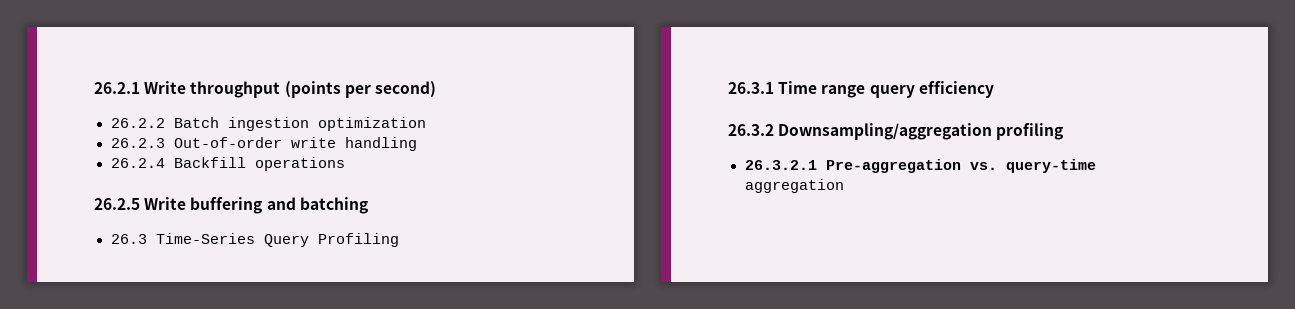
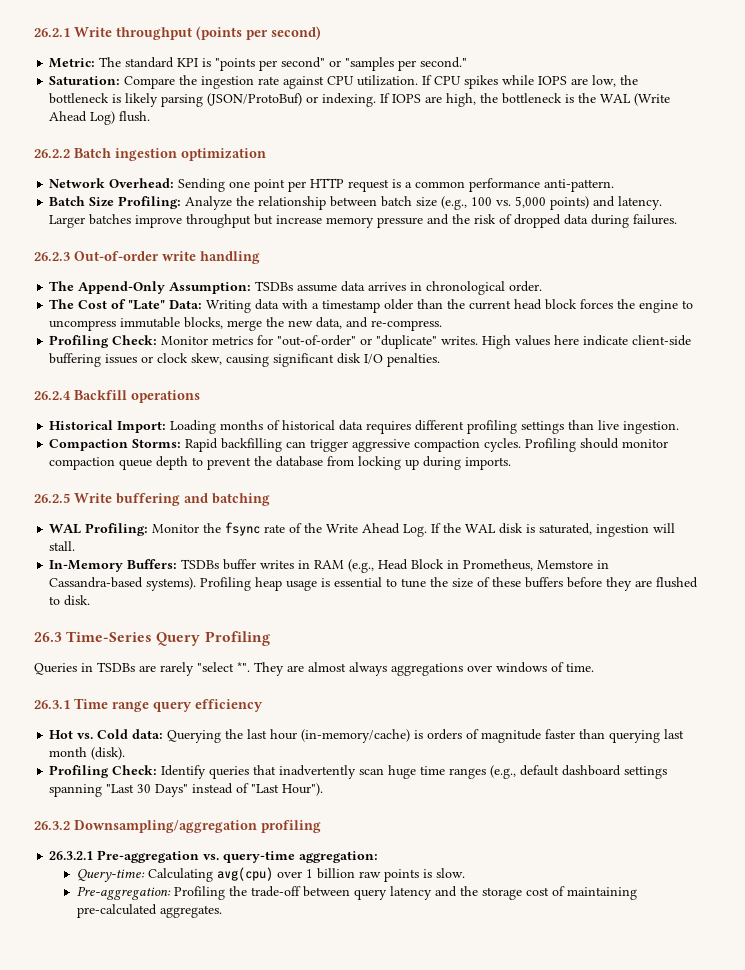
+ Metric: The standard KPI is "points per second" or "samples per second."
+ Saturation: Compare the ingestion rate against CPU utilization. If CPU spikes while IOPS are low, the bottleneck is likely parsing (JSON/ProtoBuf) or indexing. If IOPS are high, the bottleneck is the WAL (Write Ahead Log) flush.
  26.2.2 Batch ingestion optimization
+ Network Overhead: Sending one point per HTTP request is a common performance anti-pattern.
+ Batch Size Profiling: Analyze the relationship between batch size (e.g., 100 vs. 5,000 points) and latency. Larger batches improve throughput but increase memory pressure and the risk of dropped data during failures.
  26.2.3 Out-of-order write handling
+ The Append-Only Assumption: TSDBs assume data arrives in chronological order.
+ The Cost of "Late" Data: Writing data with a timestamp older than the current head block forces the engine to uncompress immutable blocks, merge the new data, and re-compress.
+ Profiling Check: Monitor metrics for "out-of-order" or "duplicate" writes. High values here indicate client-side buffering issues or clock skew, causing significant disk I/O penalties.
  26.2.4 Backfill operations
+ Historical Import: Loading months of historical data requires different profiling settings than live ingestion.
+ Compaction Storms: Rapid backfilling can trigger aggressive compaction cycles. Profiling should monitor compaction queue depth to prevent the database from locking up during imports.
+ WAL Profiling: Monitor the fsync rate of the Write Ahead Log. If the WAL disk is saturated, ingestion will stall.
+ In-Memory Buffers: TSDBs buffer writes in RAM (e.g., Head Block in Prometheus, Memstore in Cassandra-based systems). Profiling heap usage is essential to tune the size of these buffers before they are flushed to disk.
  26.3 Time-Series Query Profiling
+ Queries in TSDBs are rarely "select *". They are almost always aggregations over windows of time.
+ Hot vs. Cold data: Querying the last hour (in-memory/cache) is orders of magnitude faster than querying last month (disk).
+ Profiling Check: Identify queries that inadvertently scan huge time ranges (e.g., default dashboard settings spanning "Last 30 Days" instead of "Last Hour").
- 26.3.2.1 Pre-aggregation vs. query-time aggregation
+ 26.3.2.1 Pre-aggregation vs. query-time aggregation:
+ Query-time: Calculating avg(cpu) over 1 billion raw points is slow.
+ Pre-aggregation: Profiling the trade-off between query latency and the storage cost of maintaining pre-calculated aggregates.

